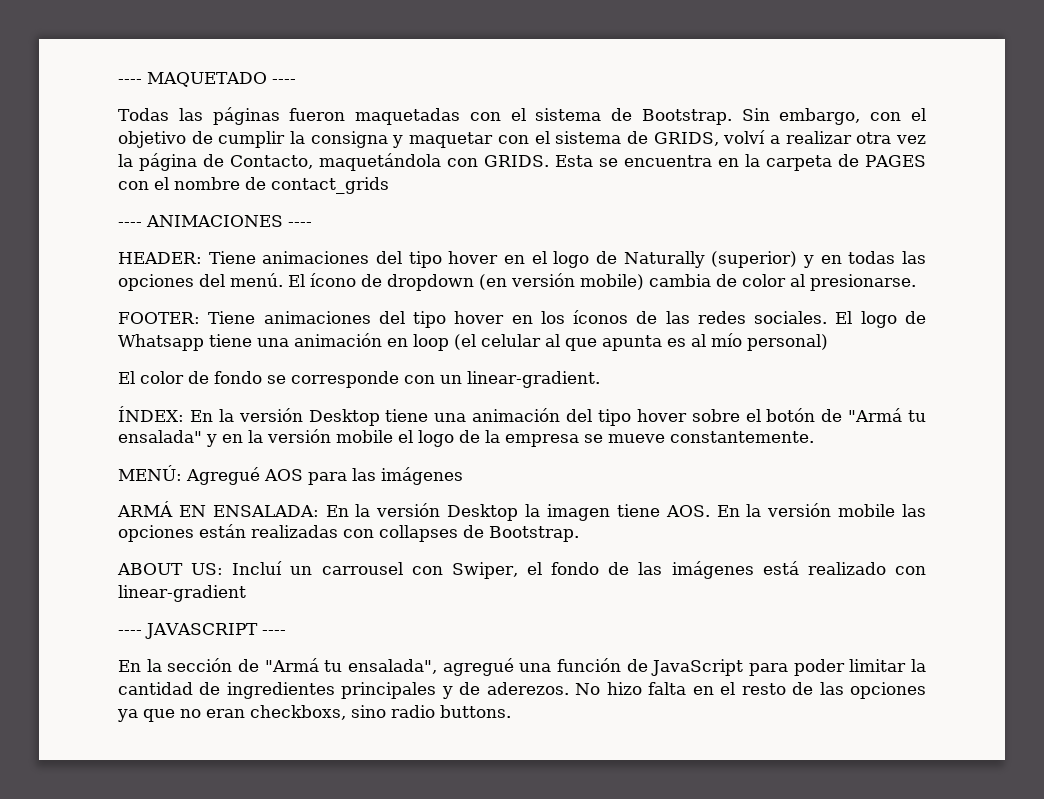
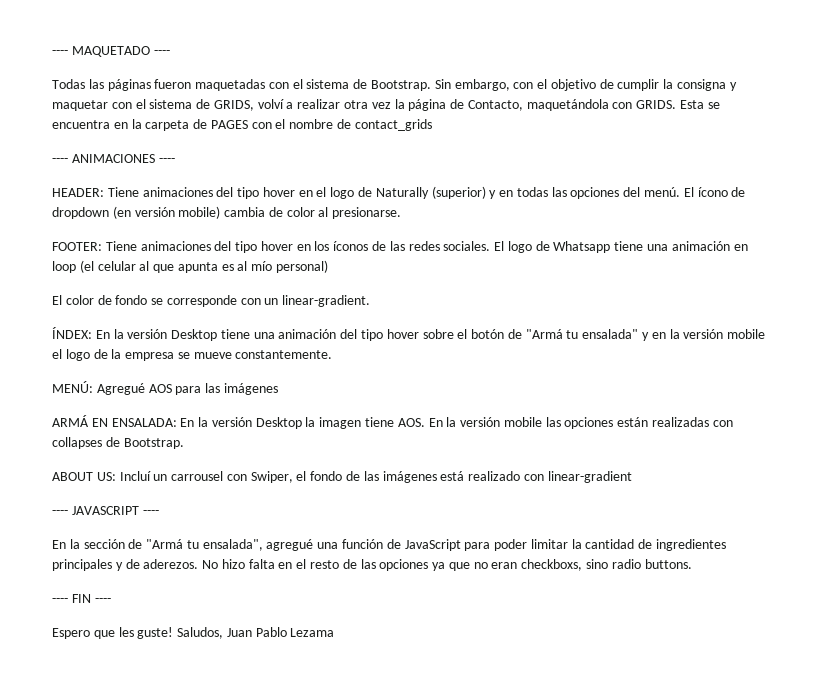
+ ---- FIN ----
+ Espero que les guste! Saludos, Juan Pablo Lezama

